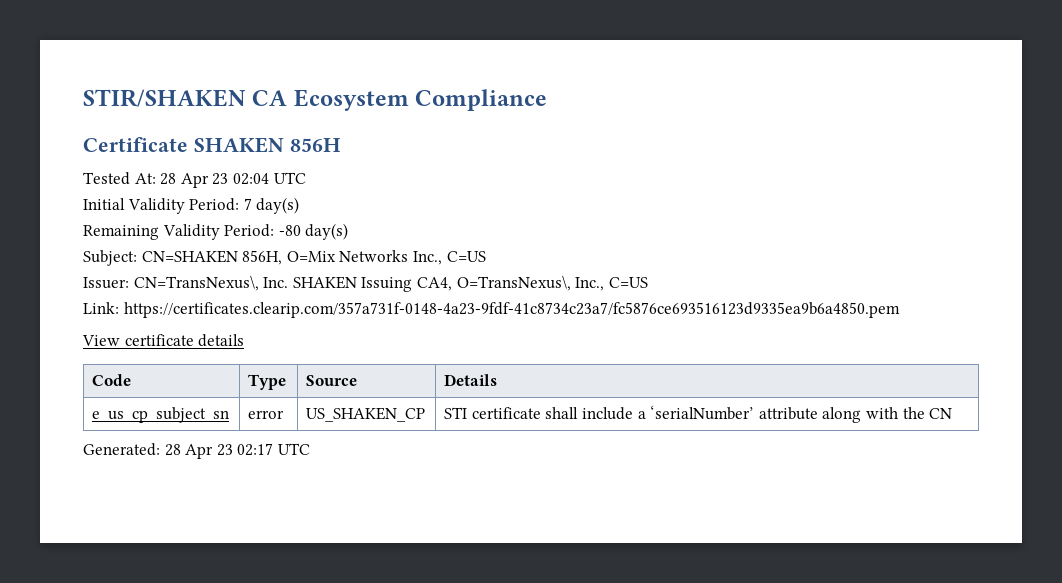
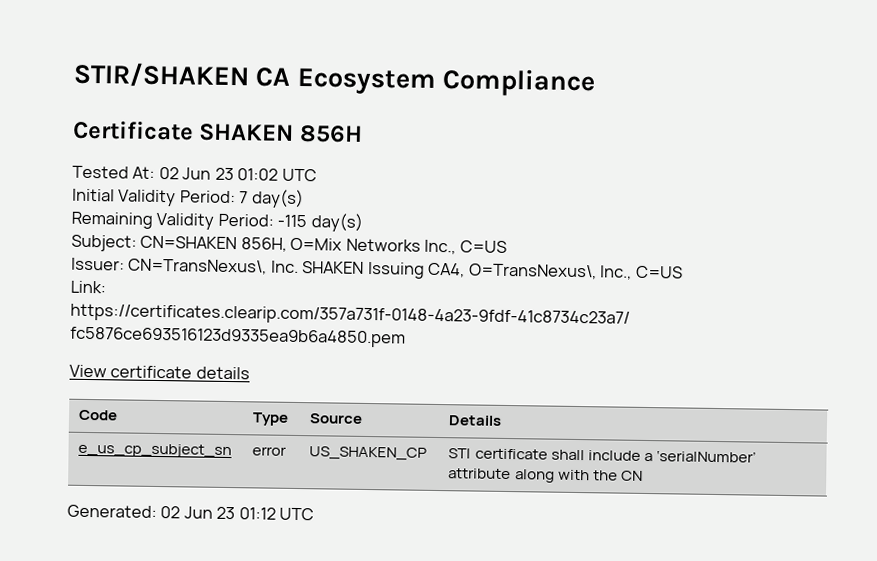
- Tested At: 28 Apr 23 02:04 UTC
+ Tested At: 02 Jun 23 01:02 UTC
- Remaining Validity Period: -80 day(s)
+ Remaining Validity Period: -115 day(s)
- Generated: 28 Apr 23 02:17 UTC
+ Generated: 02 Jun 23 01:12 UTC

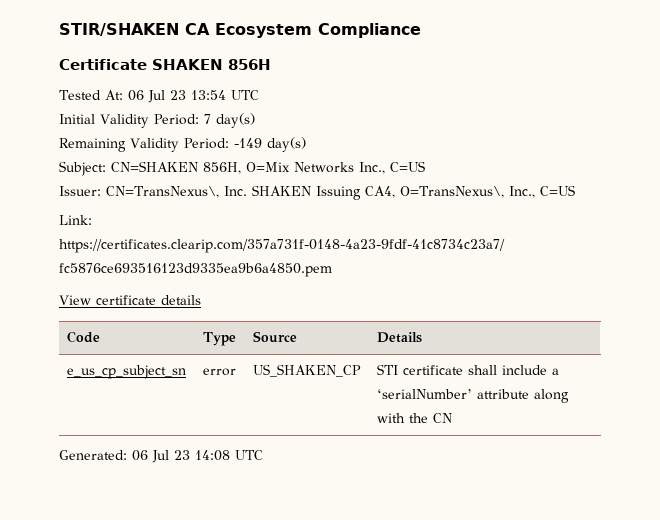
- Tested At: 02 Jun 23 01:02 UTC
+ Tested At: 06 Jul 23 13:54 UTC
- Remaining Validity Period: -115 day(s)
+ Remaining Validity Period: -149 day(s)
- Generated: 02 Jun 23 01:12 UTC
+ Generated: 06 Jul 23 14:08 UTC

